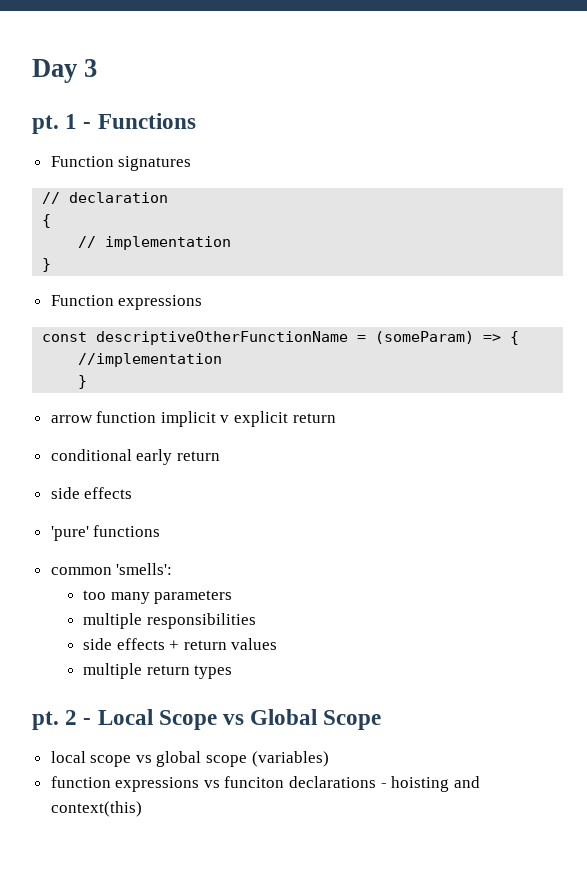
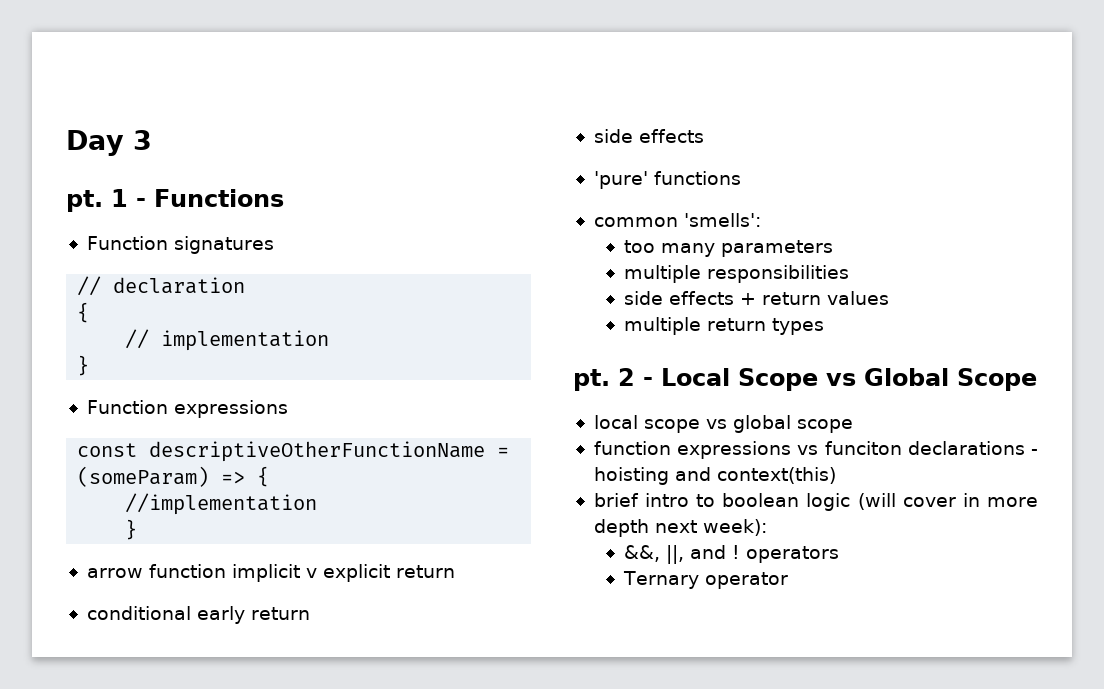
- local scope vs global scope (variables)
+ local scope vs global scope
+ brief intro to boolean logic (will cover in more depth next week):
+ &&, ||, and ! operators
+ Ternary operator

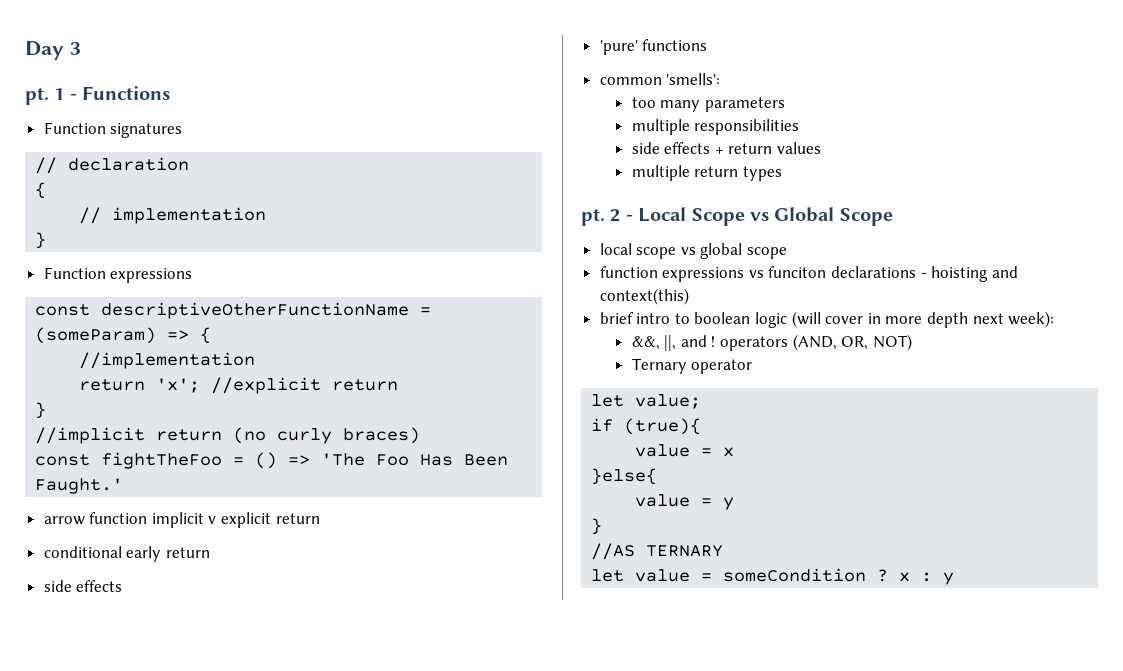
  //implementation
+ return 'x'; //explicit return
  }
+ //implicit return (no curly braces)
+ const fightTheFoo = () => 'The Foo Has Been Faught.'
- &&, ||, and ! operators
+ &&, ||, and ! operators (AND, OR, NOT)
+ let value;
+ if (true){
+ value = x
+ }else{
+ value = y
+ }
+ //AS TERNARY
+ let value = someCondition ? x : y

